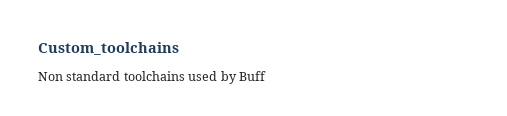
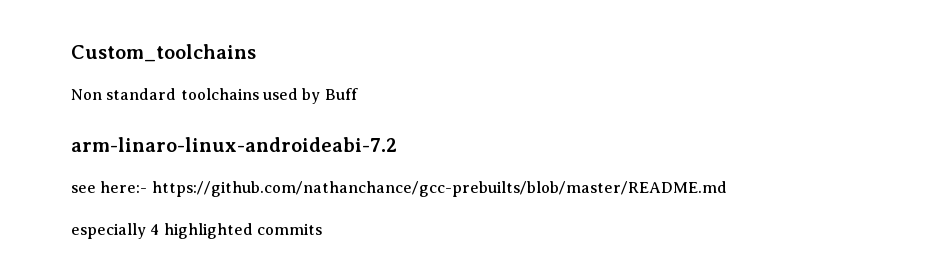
+ arm-linaro-linux-androideabi-7.2
+ see here:- https://github.com/nathanchance/gcc-prebuilts/blob/master/README.md
+ especially 4 highlighted commits

